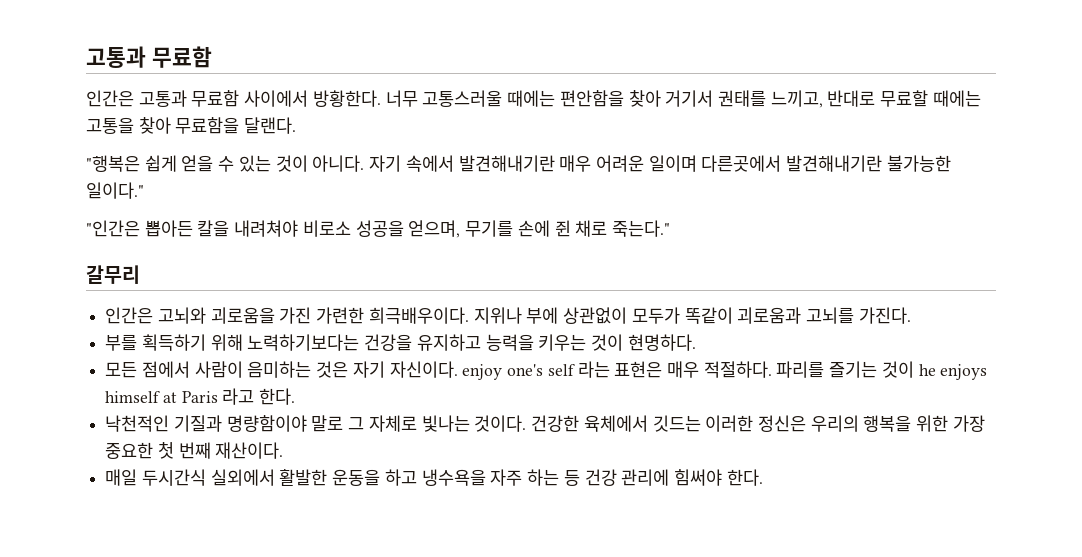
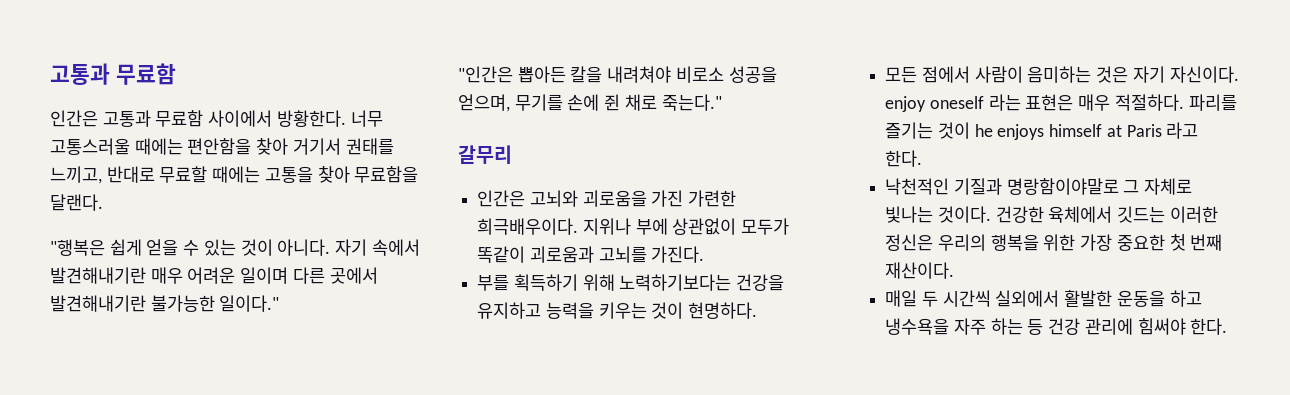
- 자기 속에서 발견해내기란 매우 어려운 일이며 다른곳에서 발견해내기란 불가능한 일이다."
+ 자기 속에서 발견해내기란 매우 어려운 일이며 다른 곳에서 발견해내기란 불가능한 일이다."
- 모든 점에서 사람이 음미하는 것은 자기 자신이다. enjoy one's self 라는 표현은 매우 적절하다.
+ 모든 점에서 사람이 음미하는 것은 자기 자신이다. enjoy oneself 라는 표현은 매우 적절하다.
- 낙천적인 기질과 명량함이야 말로 그 자체로 빛나는 것이다.
+ 낙천적인 기질과 명랑함이야말로 그 자체로 빛나는 것이다.
- 매일 두시간식 실외에서 활발한 운동을 하고 냉수욕을 자주 하는 등 건강 관리에 힘써야 한다.
+ 매일 두 시간씩 실외에서 활발한 운동을 하고 냉수욕을 자주 하는 등 건강 관리에 힘써야 한다.

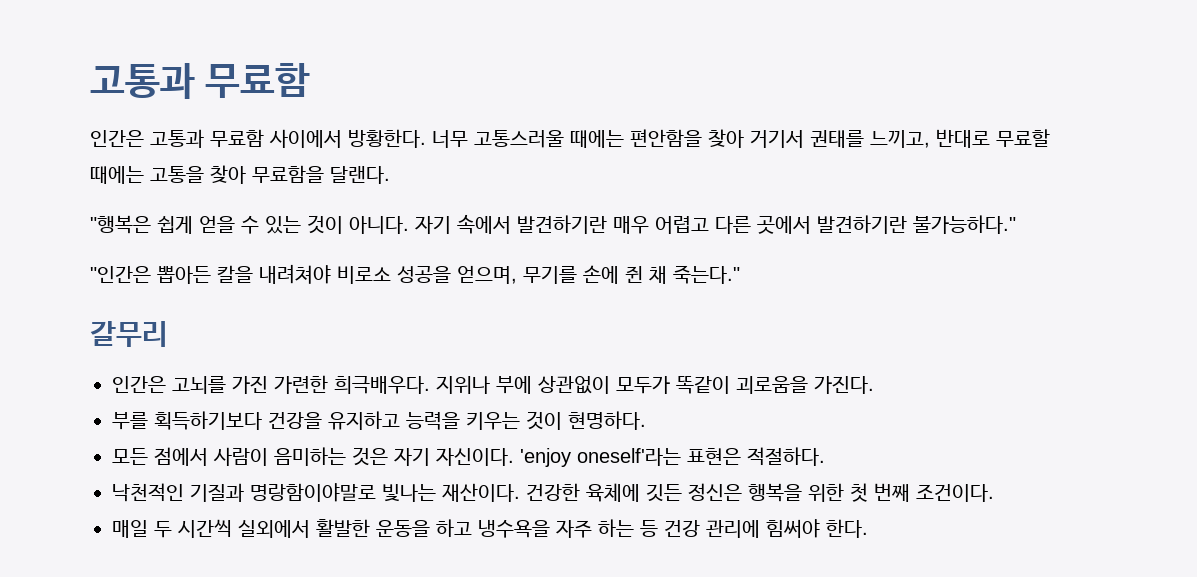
- 자기 속에서 발견해내기란 매우 어려운 일이며 다른 곳에서 발견해내기란 불가능한 일이다."
+ 자기 속에서 발견하기란 매우 어렵고 다른 곳에서 발견하기란 불가능하다."
- "인간은 뽑아든 칼을 내려쳐야 비로소 성공을 얻으며, 무기를 손에 쥔 채로 죽는다."
+ "인간은 뽑아든 칼을 내려쳐야 비로소 성공을 얻으며, 무기를 손에 쥔 채 죽는다."
- 인간은 고뇌와 괴로움을 가진 가련한 희극배우이다.
+ 인간은 고뇌를 가진 가련한 희극배우다.
- 지위나 부에 상관없이 모두가 똑같이 괴로움과 고뇌를 가진다.
+ 지위나 부에 상관없이 모두가 똑같이 괴로움을 가진다.
- 부를 획득하기 위해 노력하기보다는 건강을 유지하고 능력을 키우는 것이 현명하다.
+ 부를 획득하기보다 건강을 유지하고 능력을 키우는 것이 현명하다.
- 모든 점에서 사람이 음미하는 것은 자기 자신이다. enjoy oneself 라는 표현은 매우 적절하다. 파리를 즐기는 것이 he enjoys himself at Paris 라고 한다.
- 낙천적인 기질과 명랑함이야말로 그 자체로 빛나는 것이다. 건강한 육체에서 깃드는 이러한 정신은 우리의 행복을 위한 가장 중요한 첫 번째 재산이다.
+ 모든 점에서 사람이 음미하는 것은 자기 자신이다. 'enjoy oneself'라는 표현은 적절하다.
+ 낙천적인 기질과 명랑함이야말로 빛나는 재산이다. 건강한 육체에 깃든 정신은 행복을 위한 첫 번째 조건이다.

